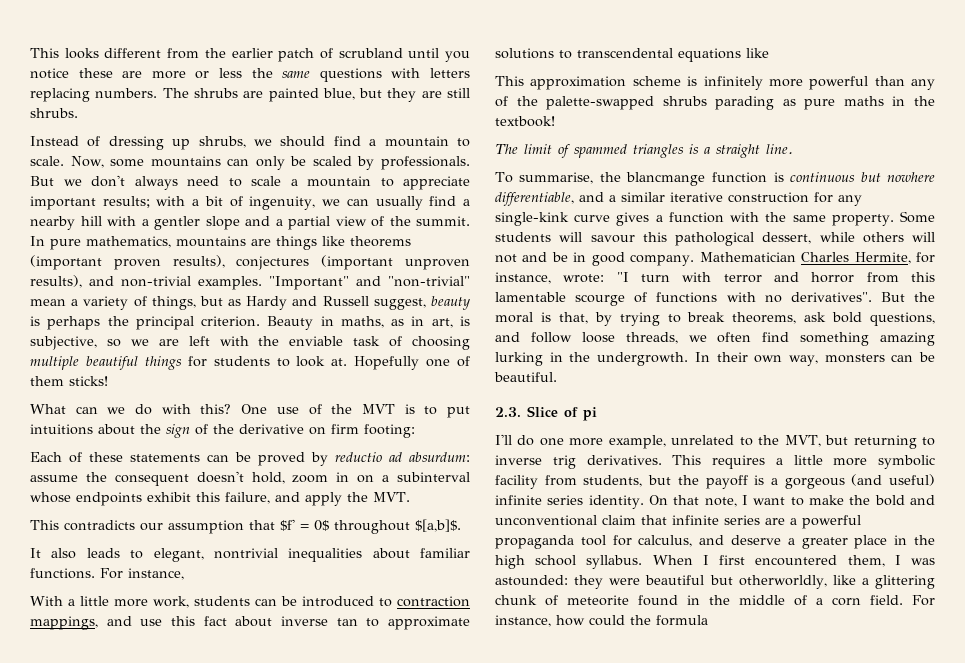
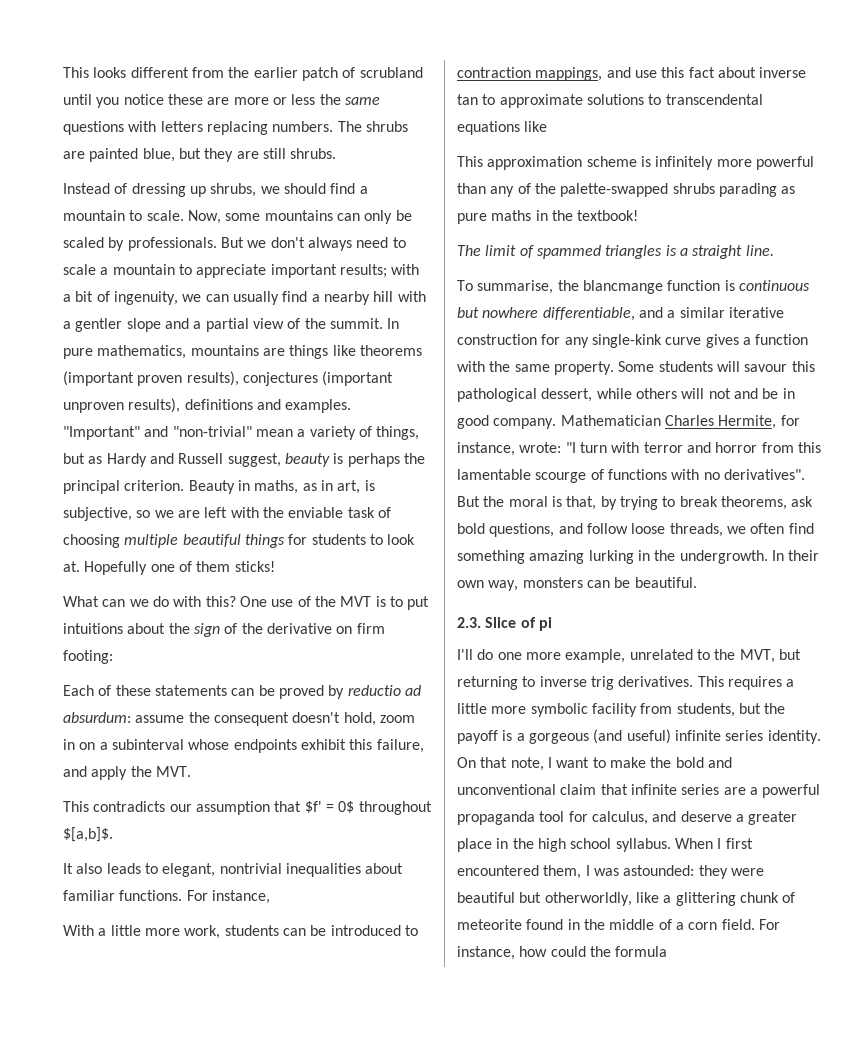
- In pure mathematics, mountains are things like theorems (important proven results), conjectures (important unproven results), and non-trivial examples.
+ In pure mathematics, mountains are things like theorems (important proven results), conjectures (important unproven results), definitions and examples.

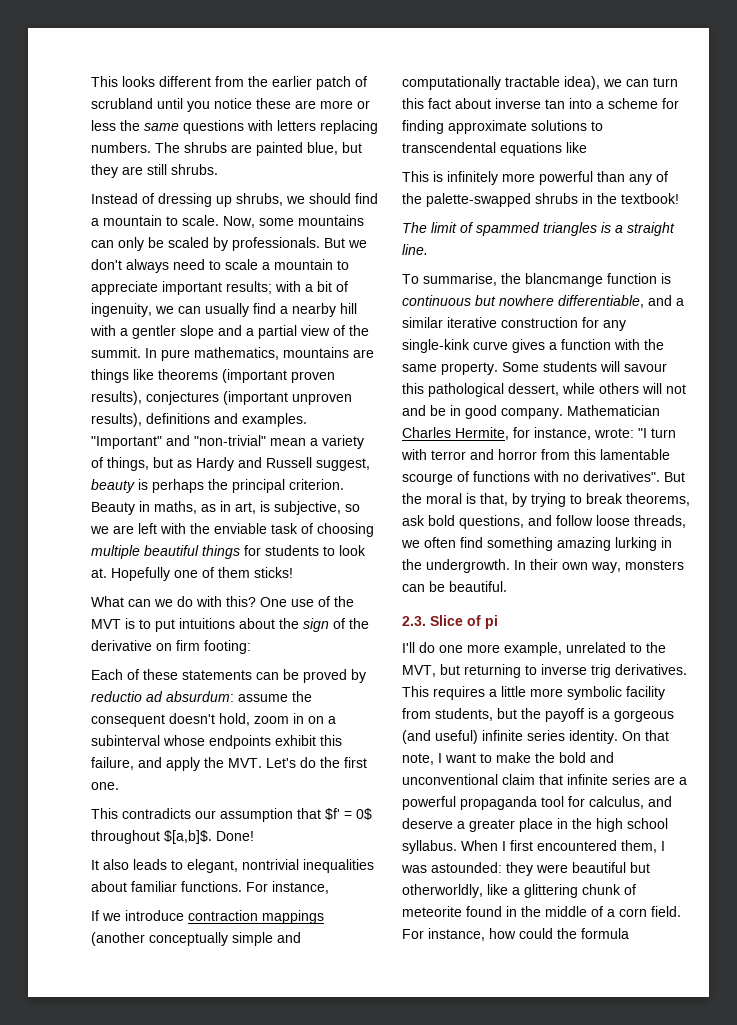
- Each of these statements can be proved by reductio ad absurdum: assume the consequent doesn't hold, zoom in on a subinterval whose endpoints exhibit this failure, and apply the MVT.
+ Each of these statements can be proved by reductio ad absurdum: assume the consequent doesn't hold, zoom in on a subinterval whose endpoints exhibit this failure, and apply the MVT. Let's do the first one.
+ Done!
- With a little more work, students can be introduced to contraction mappings, and use this fact about inverse tan to approximate solutions to transcendental equations like
+ If we introduce contraction mappings (another conceptually simple and computationally tractable idea), we can turn this fact about inverse tan into a scheme for finding approximate solutions to transcendental equations like
- This approximation scheme is infinitely more powerful than any of the palette-swapped shrubs parading as pure maths in the textbook!
+ This is infinitely more powerful than any of the palette-swapped shrubs in the textbook!

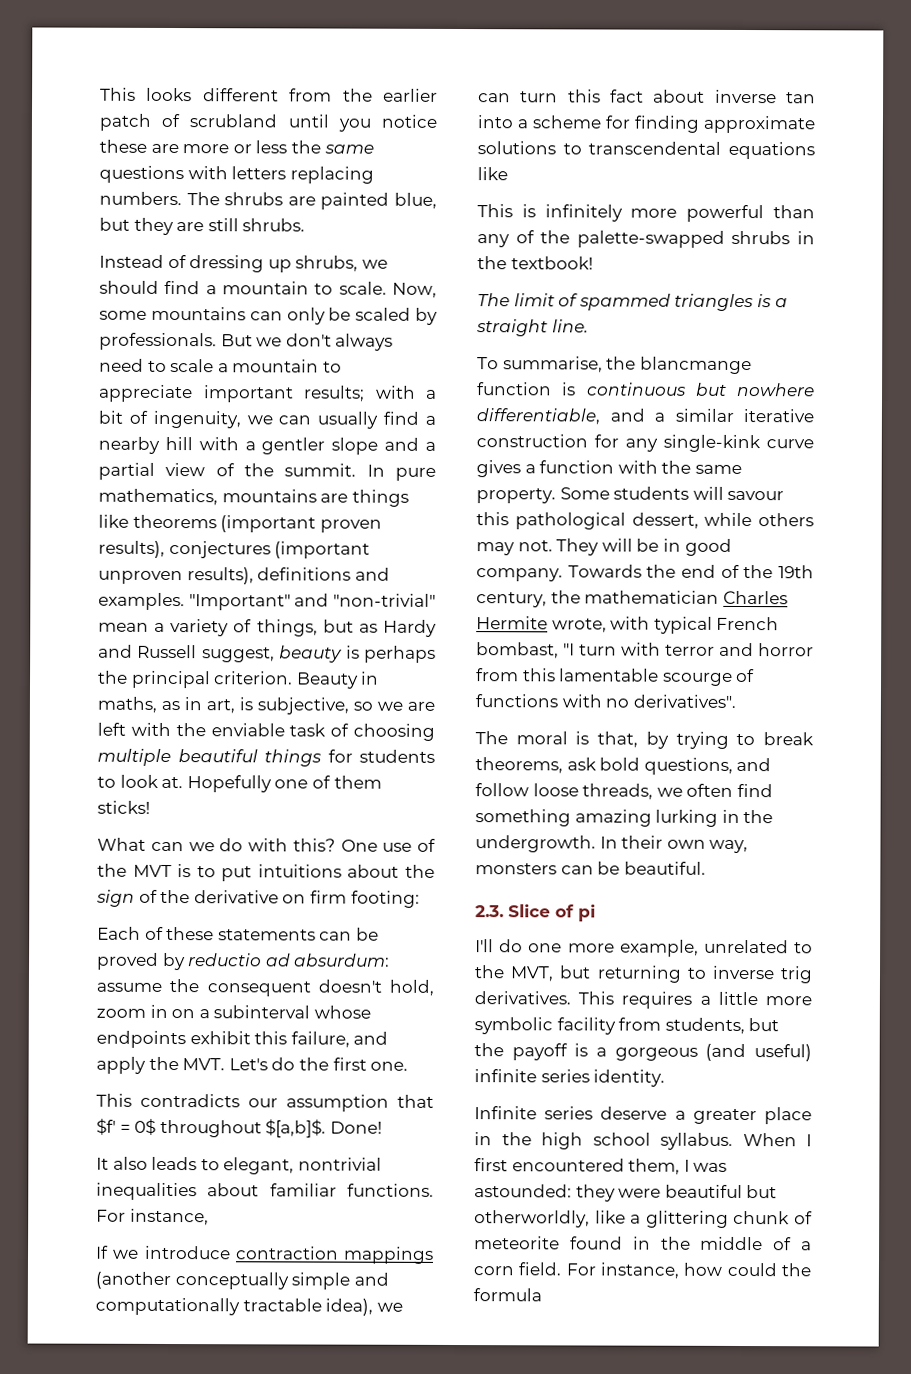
- Some students will savour this pathological dessert, while others will not and be in good company. Mathematician Charles Hermite, for instance, wrote: "I turn with terror and horror from this lamentable scourge of functions with no derivatives". But the moral is that, by trying to break theorems, ask bold questions, and follow loose threads, we often find something amazing lurking in the undergrowth.
+ Some students will savour this pathological dessert, while others may not. They will be in good company. Towards the end of the 19th century, the mathematician Charles Hermite wrote, with typical French bombast, "I turn with terror and horror from this lamentable scourge of functions with no derivatives".
+ The moral is that, by trying to break theorems, ask bold questions, and follow loose threads, we often find something amazing lurking in the undergrowth.
- This requires a little more symbolic facility from students, but the payoff is a gorgeous (and useful) infinite series identity. On that note, I want to make the bold and unconventional claim that infinite series are a powerful propaganda tool for calculus, and deserve a greater place in the high school syllabus.
+ This requires a little more symbolic facility from students, but the payoff is a gorgeous (and useful) infinite series identity.
+ Infinite series deserve a greater place in the high school syllabus.

